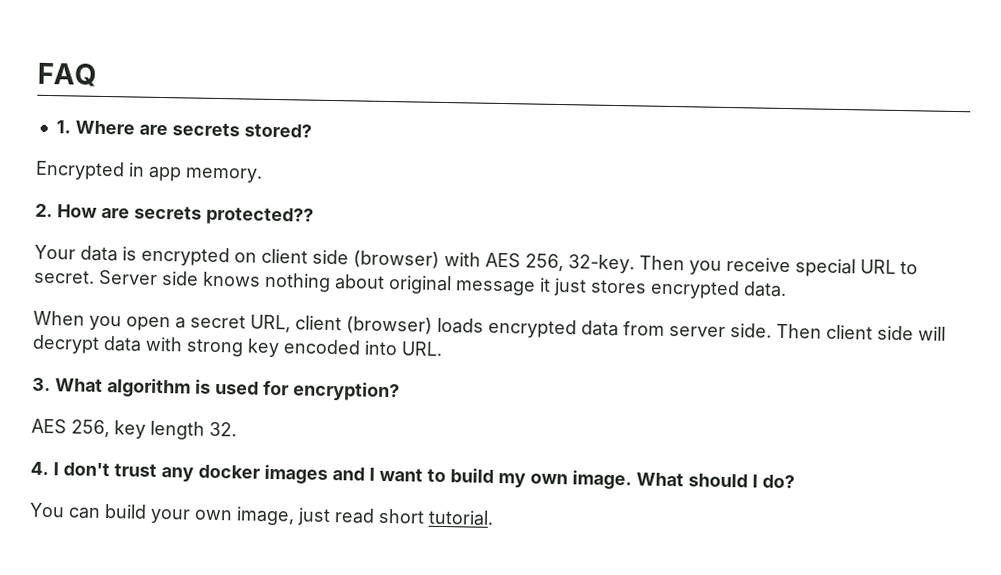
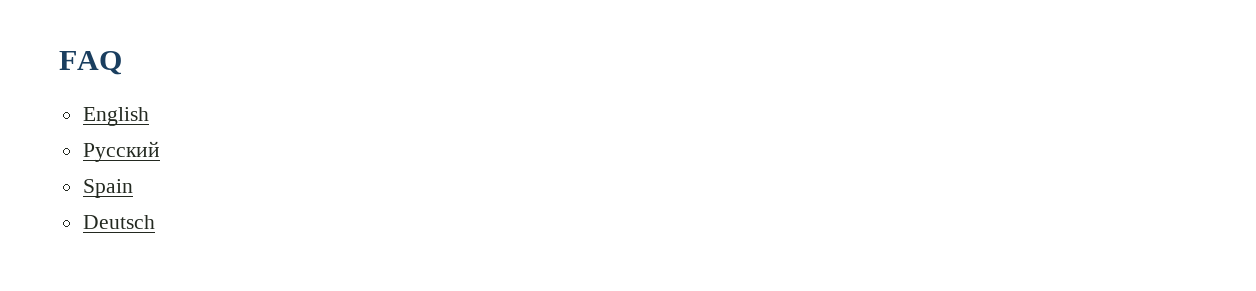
- 1. Where are secrets stored?
- Encrypted in app memory.
- 2. How are secrets protected??
- Your data is encrypted on client side (browser) with AES 256, 32-key. Then you receive special URL to secret. Server side knows nothing about original message it just stores encrypted data.
- When you open a secret URL, client (browser) loads encrypted data from server side. Then client side will decrypt data with strong key encoded into URL.
- 3. What algorithm is used for encryption?
- AES 256, key length 32.
- 4. I don't trust any docker images and I want to build my own image. What should I do?
- You can build your own image, just read short tutorial.
+ English
+ Русский
+ Spain
+ Deutsch

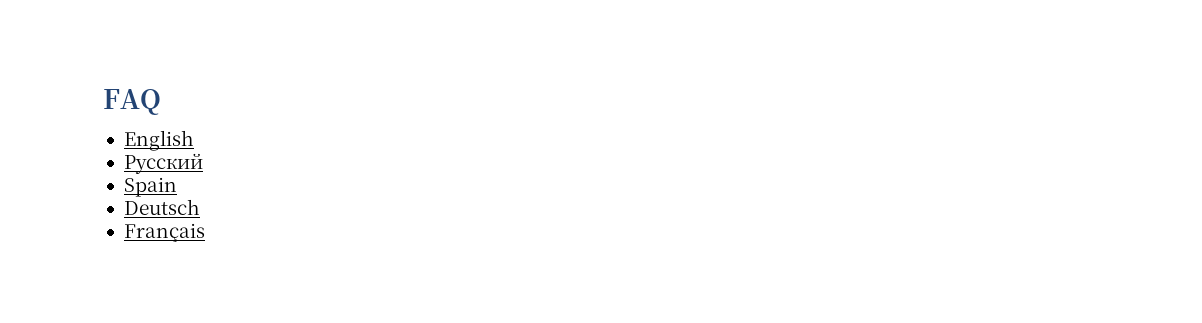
+ Français

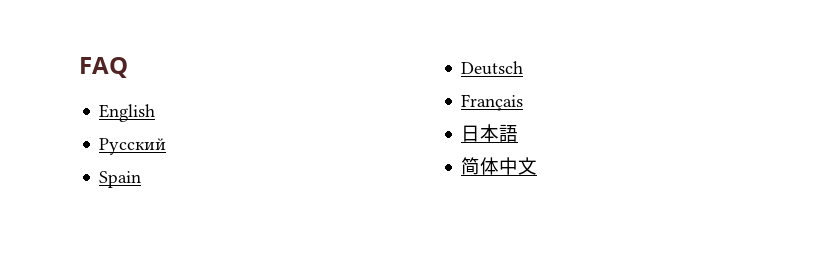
+ 日本語
+ 简体中文

